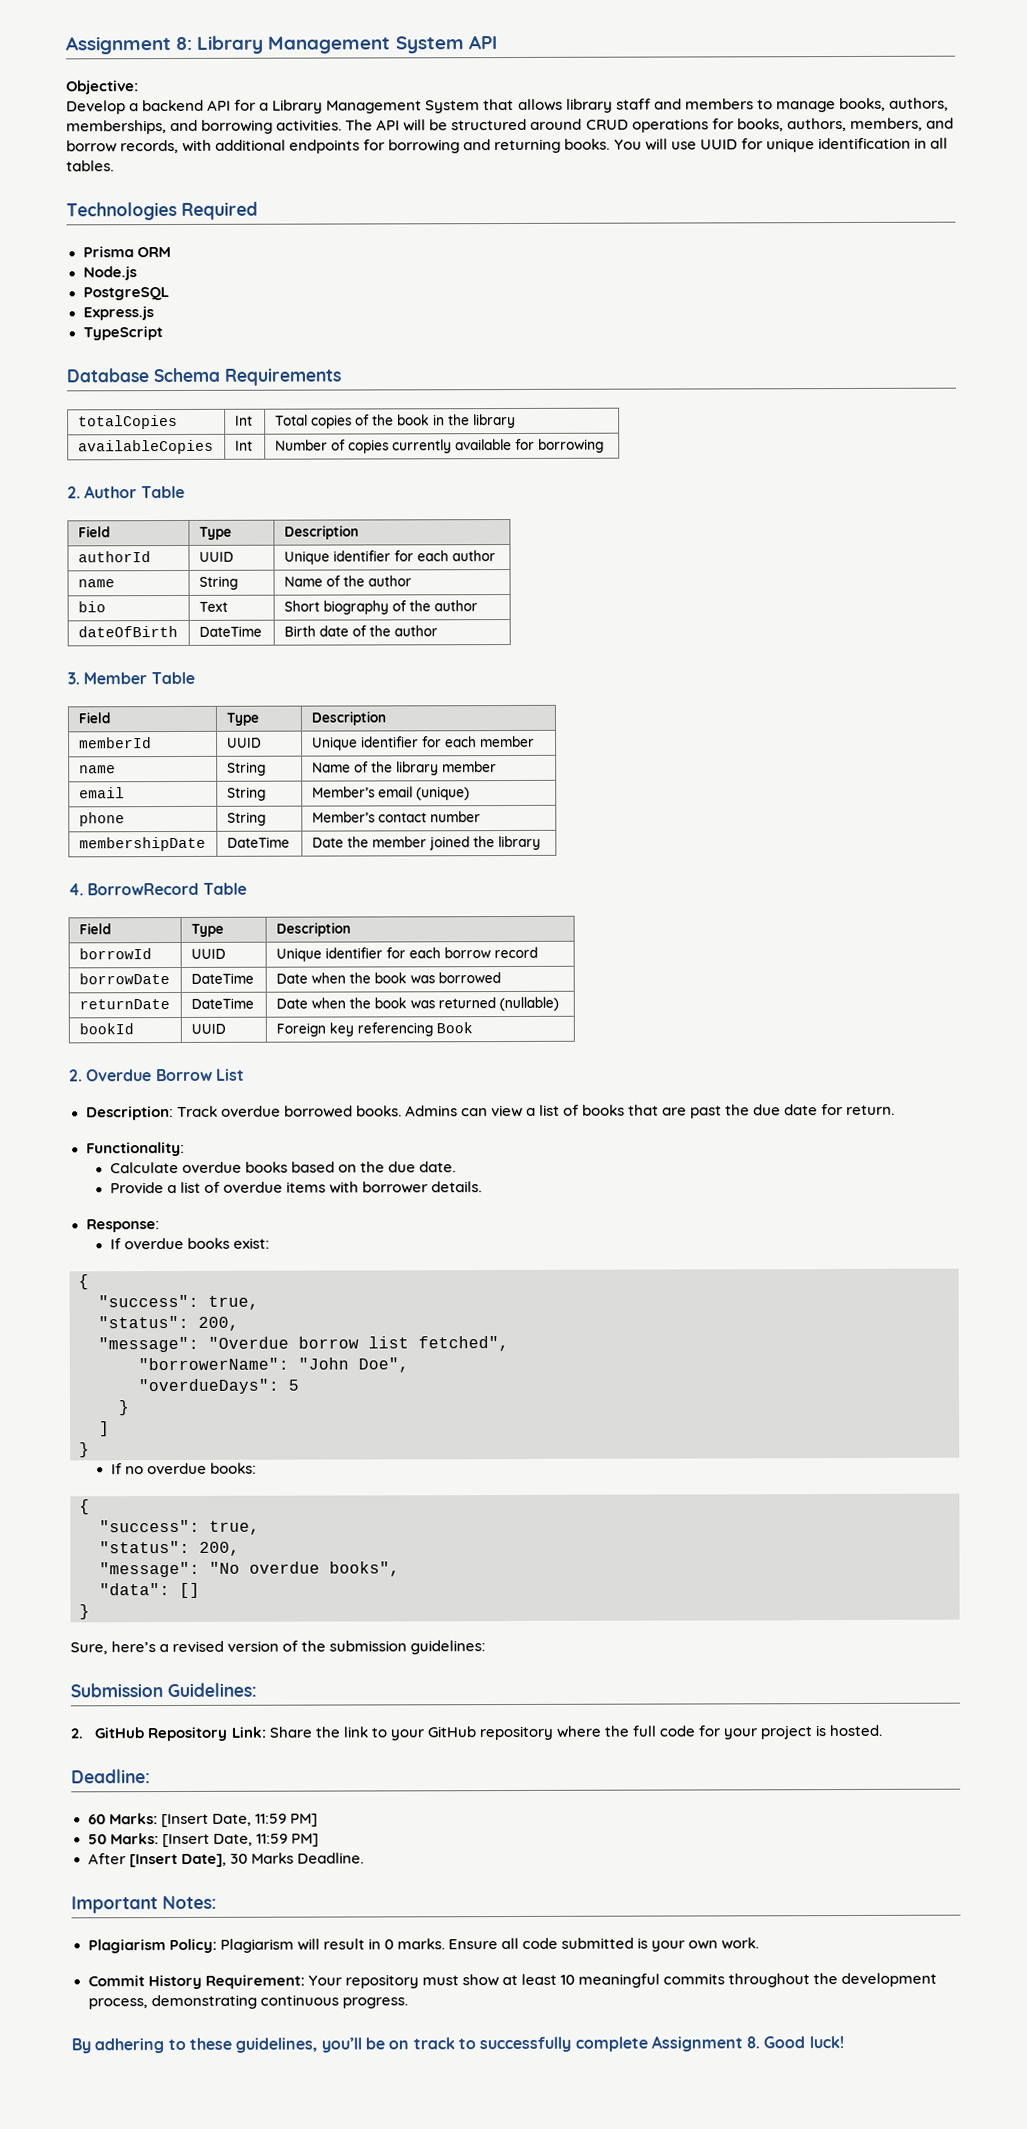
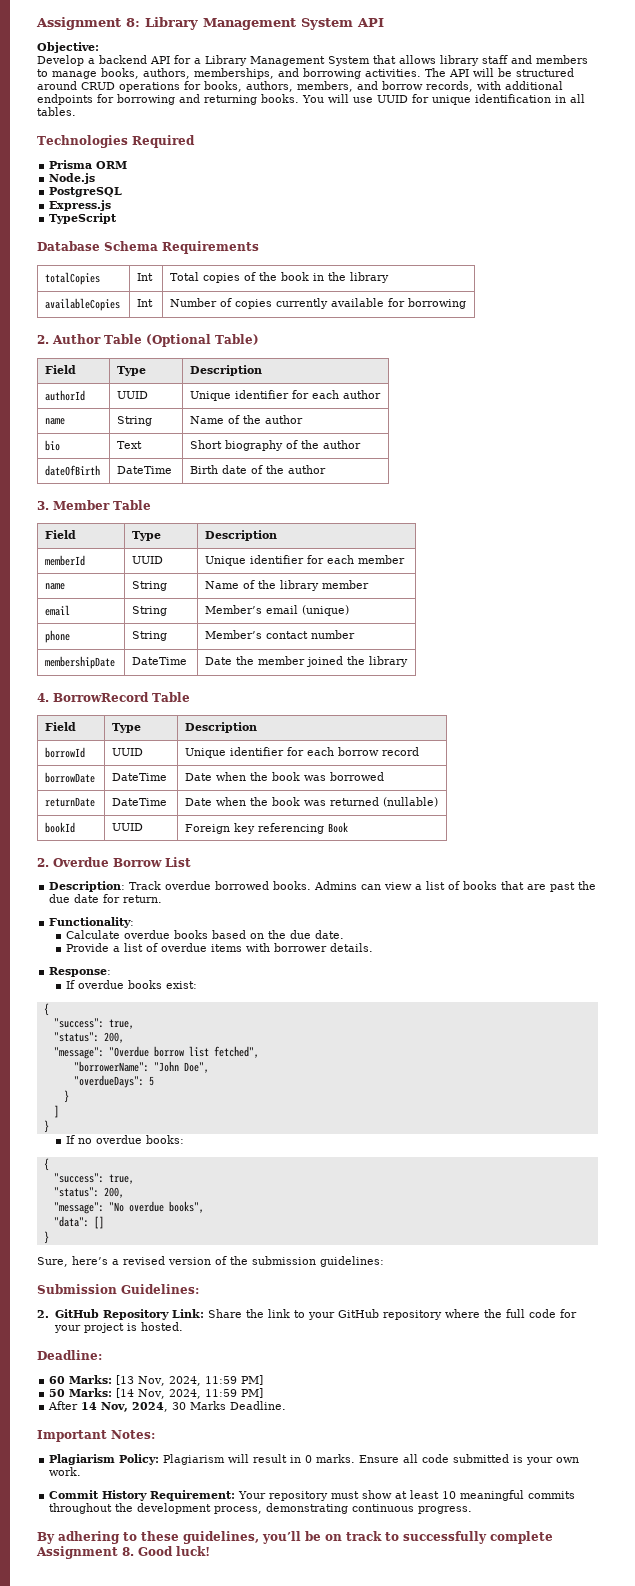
- 2. Author Table
+ 2. Author Table (Optional Table)
- 60 Marks: [Insert Date, 11:59 PM]
+ 60 Marks: [13 Nov, 2024, 11:59 PM]
- 50 Marks: [Insert Date, 11:59 PM]
+ 50 Marks: [14 Nov, 2024, 11:59 PM]
- After [Insert Date], 30 Marks Deadline.
+ After 14 Nov, 2024, 30 Marks Deadline.

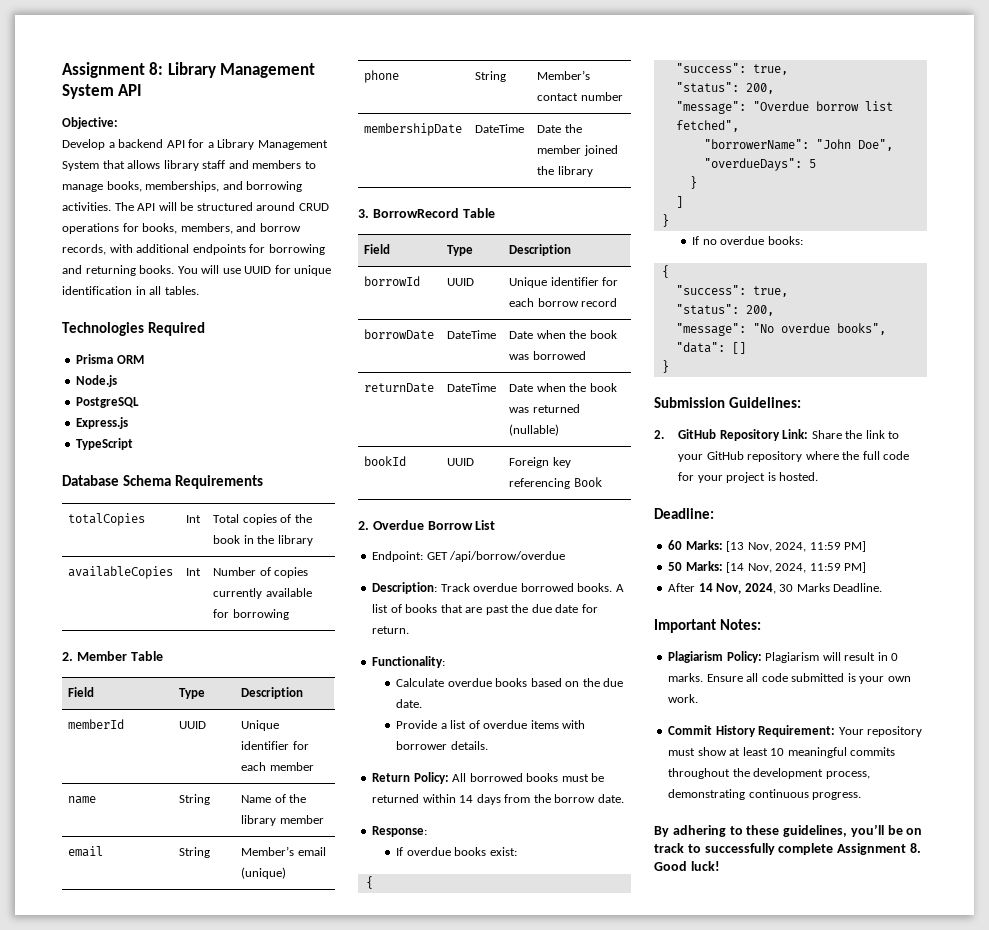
- Develop a backend API for a Library Management System that allows library staff and members to manage books, authors, memberships, and borrowing activities.
+ Develop a backend API for a Library Management System that allows library staff and members to manage books, memberships, and borrowing activities.
- The API will be structured around CRUD operations for books, authors, members, and borrow records, with additional endpoints for borrowing and returning books.
+ The API will be structured around CRUD operations for books, members, and borrow records, with additional endpoints for borrowing and returning books.
- 2. Author Table (Optional Table)
- Field | Type | Description
- authorId | UUID | Unique identifier for each author
- name | String | Name of the author
- bio | Text | Short biography of the author
- dateOfBirth | DateTime | Birth date of the author
- 3. Member Table
+ 2. Member Table
- 4. BorrowRecord Table
+ 3. BorrowRecord Table
+ Endpoint: GET /api/borrow/overdue
- Admins can view a list of books that are past the due date for return.
+ A list of books that are past the due date for return.
+ Return Policy: All borrowed books must be returned within 14 days from the borrow date.
- Sure, here’s a revised version of the submission guidelines:

